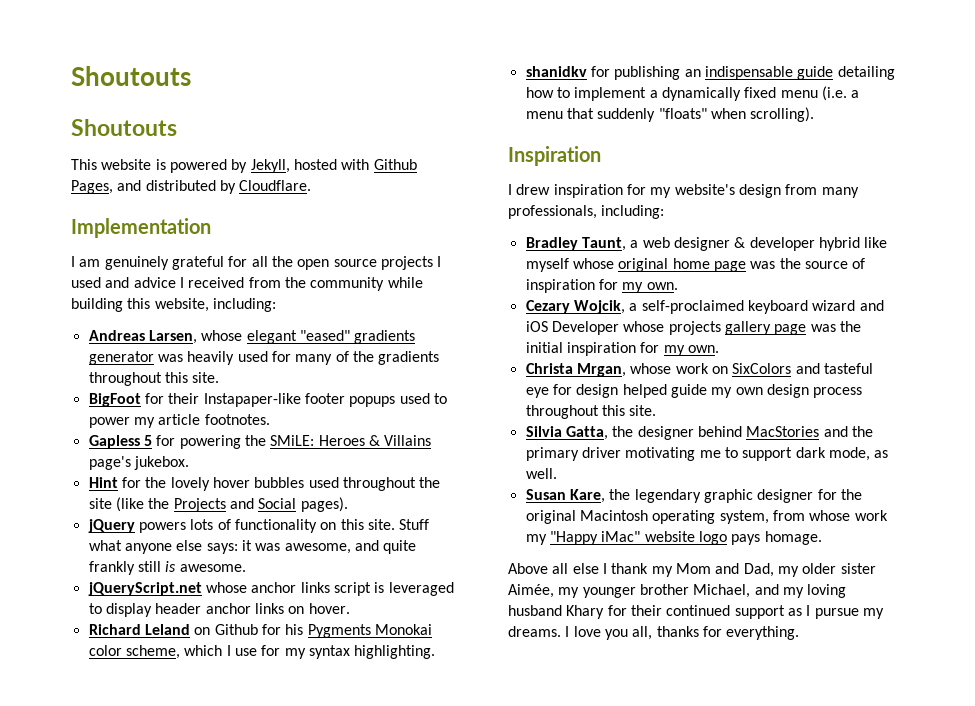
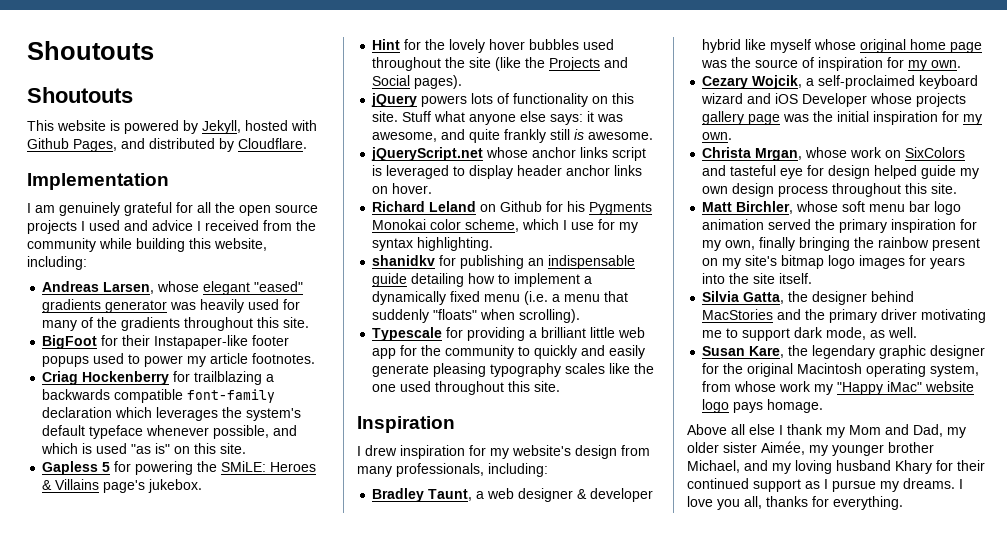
+ Criag Hockenberry for trailblazing a backwards compatible font-family declaration which leverages the system's default typeface whenever possible, and which is used "as is" on this site.
+ Typescale for providing a brilliant little web app for the community to quickly and easily generate pleasing typography scales like the one used throughout this site.
+ Matt Birchler, whose soft menu bar logo animation served the primary inspiration for my own, finally bringing the rainbow present on my site's bitmap logo images for years into the site itself.

